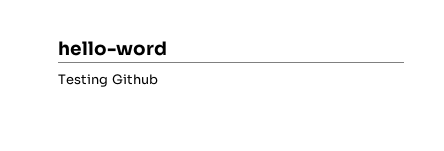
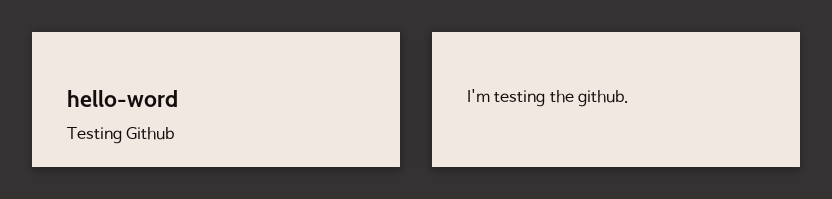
+ I'm testing the github.

